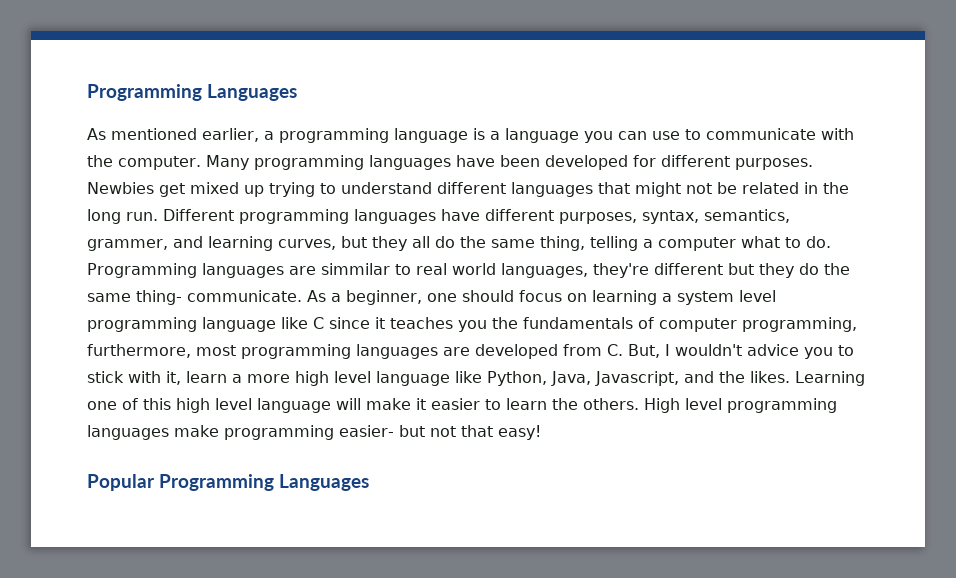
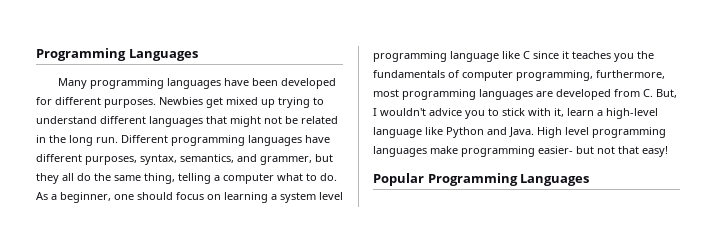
- As mentioned earlier, a programming language is a language you can use to communicate with the computer.
- Different programming languages have different purposes, syntax, semantics, grammer, and learning curves, but they all do the same thing, telling a computer what to do.
+ Different programming languages have different purposes, syntax, semantics, and grammer, but they all do the same thing, telling a computer what to do.
- Programming languages are simmilar to real world languages, they're different but they do the same thing- communicate.
- As a beginner, one should focus on learning a system level programming language like C since it teaches you the fundamentals of computer programming, furthermore, most programming languages are developed from C. But, I wouldn't advice you to stick with it, learn a more high level language like Python, Java, Javascript, and the likes. Learning one of this high level language will make it easier to learn the others.
+ As a beginner, one should focus on learning a system level programming language like C since it teaches you the fundamentals of computer programming, furthermore, most programming languages are developed from C. But, I wouldn't advice you to stick with it, learn a high-level language like Python and Java.

